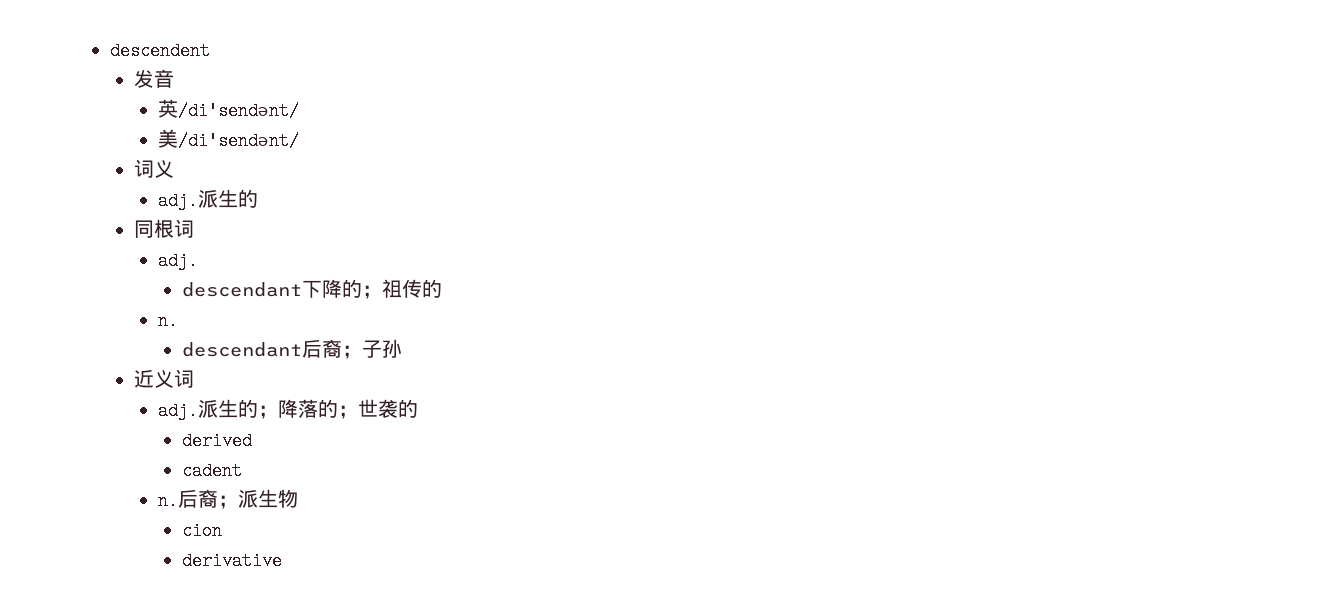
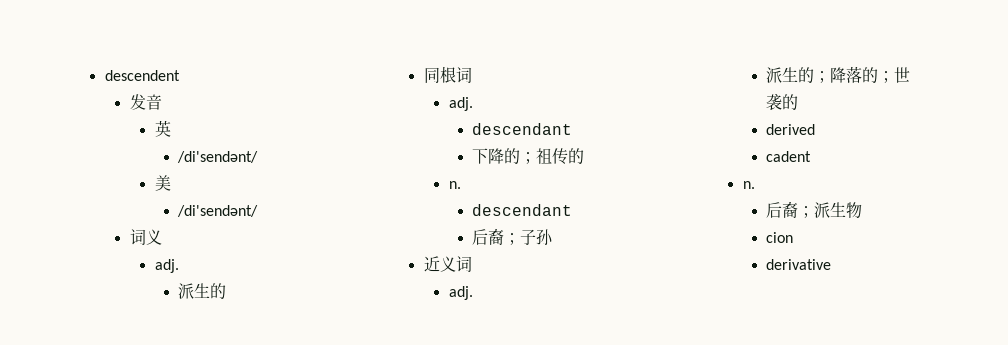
- 英/di'sendənt/
+ 英
+ /di'sendənt/
- 美/di'sendənt/
+ 美
+ /di'sendənt/
  词义
- adj.派生的
+ adj.
+ 派生的
  同根词
  adj.
- descendant下降的；祖传的
+ descendant
+ 下降的；祖传的
  n.
- descendant后裔；子孙
+ descendant
+ 后裔；子孙
  近义词
- adj.派生的；降落的；世袭的
+ adj.
+ 派生的；降落的；世袭的
  cadent
- n.后裔；派生物
+ n.
+ 后裔；派生物

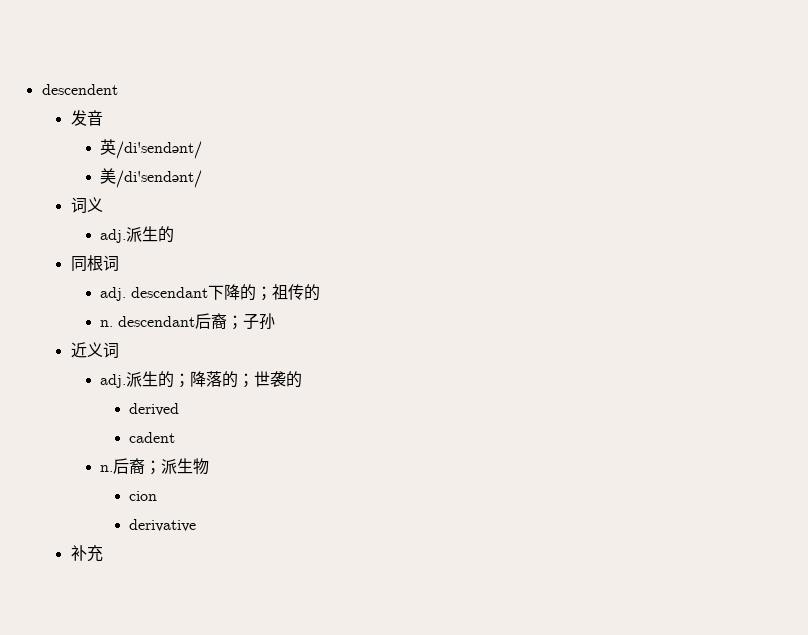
- 英
- /di'sendənt/
+ 英/di'sendənt/
- 美
- /di'sendənt/
+ 美/di'sendənt/
  词义
- adj.
- 派生的
+ adj.派生的
  同根词
- adj.
- descendant
- 下降的；祖传的
- n.
- descendant
- 后裔；子孙
+ adj. descendant下降的；祖传的
+ n. descendant后裔；子孙
  近义词
- adj.
- 派生的；降落的；世袭的
+ adj.派生的；降落的；世袭的
  cadent
- n.
- 后裔；派生物
+ n.后裔；派生物
+ 补充

